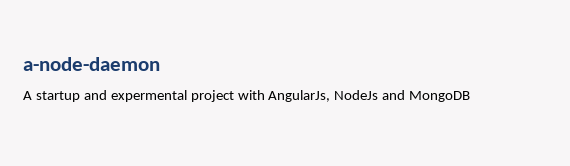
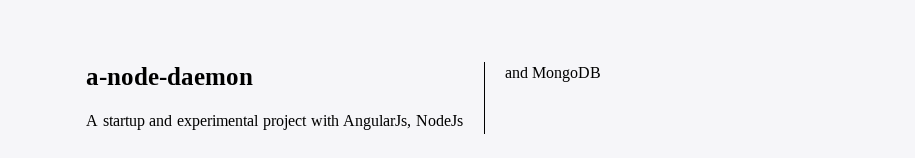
- A startup and expermental project with AngularJs, NodeJs and MongoDB
+ A startup and experimental project with AngularJs, NodeJs and MongoDB

